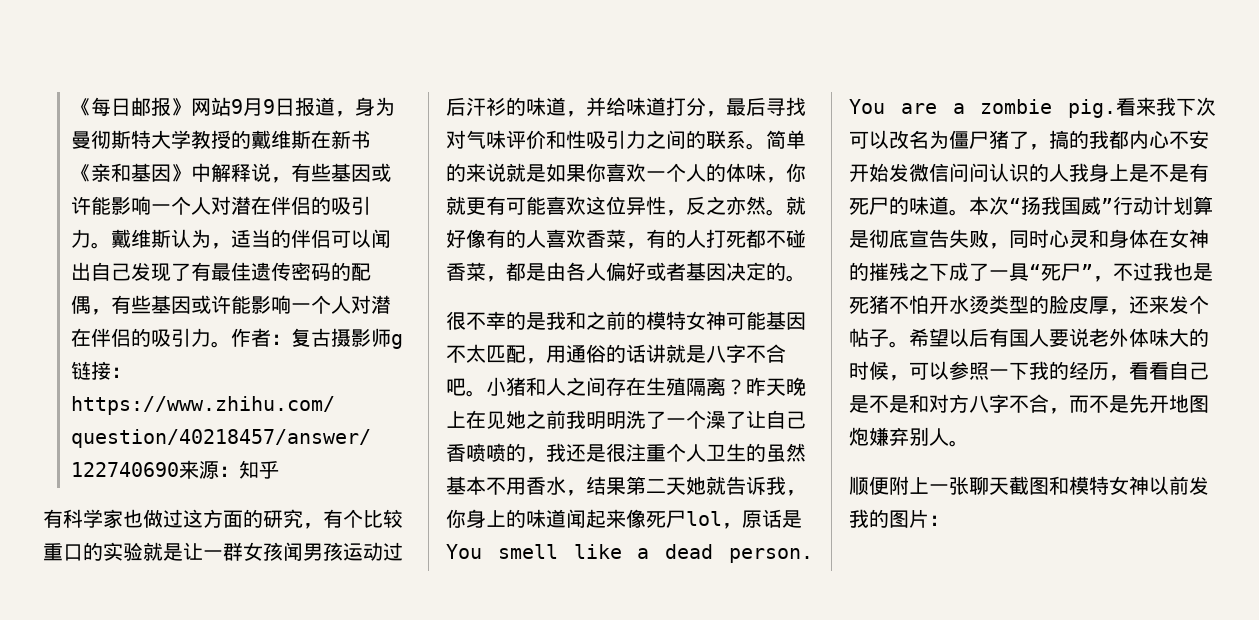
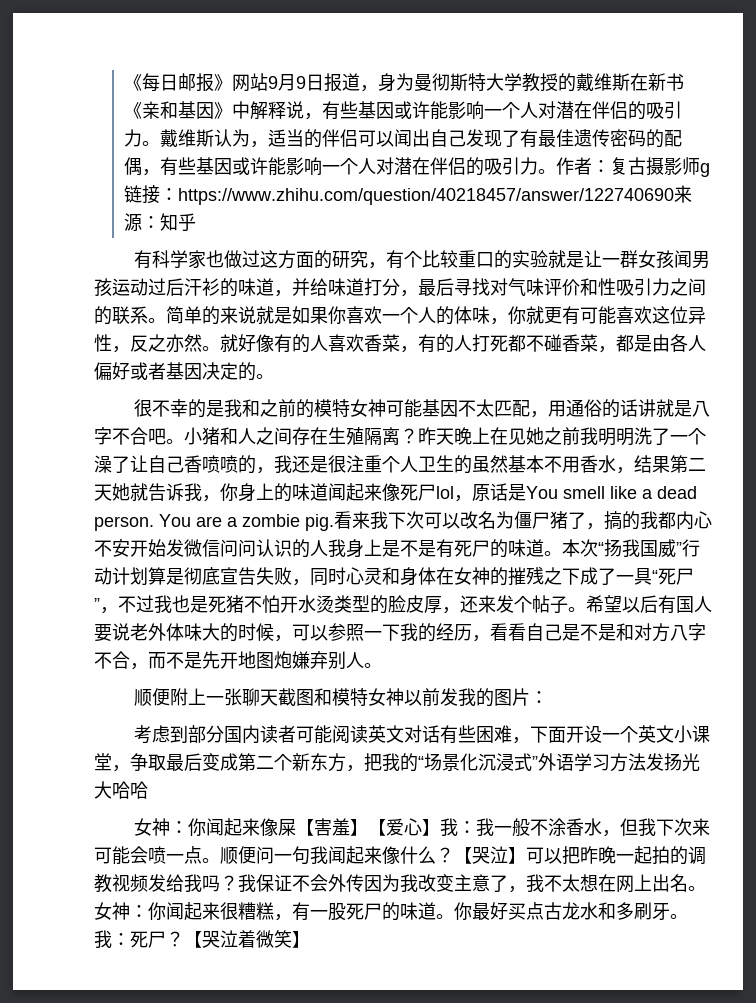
+ 考虑到部分国内读者可能阅读英文对话有些困难，下面开设一个英文小课堂，争取最后变成第二个新东方，把我的“场景化沉浸式”外语学习方法发扬光大哈哈
+ 女神：你闻起来像屎【害羞】【爱心】我：我一般不涂香水，但我下次来可能会喷一点。顺便问一句我闻起来像什么？【哭泣】可以把昨晚一起拍的调教视频发给我吗？我保证不会外传因为我改变主意了，我不太想在网上出名。女神：你闻起来很糟糕，有一股死尸的味道。你最好买点古龙水和多刷牙。我：死尸？【哭泣着微笑】

